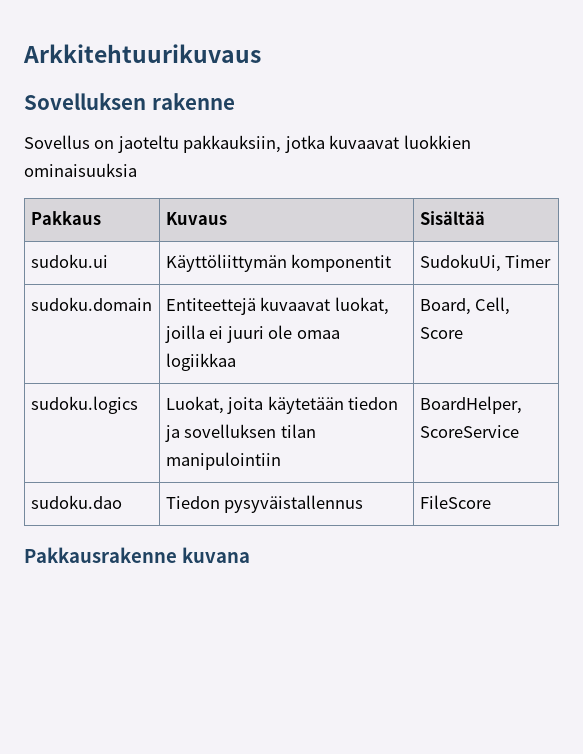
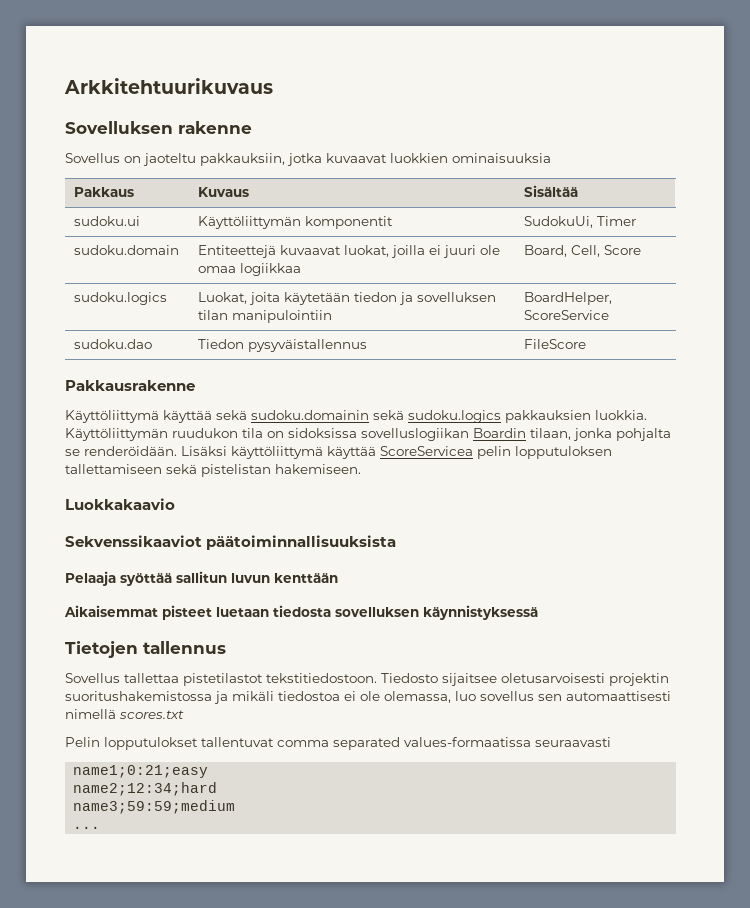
- Pakkausrakenne kuvana
+ Pakkausrakenne
+ Käyttöliittymä käyttää sekä sudoku.domainin sekä sudoku.logics pakkauksien luokkia. Käyttöliittymän ruudukon tila on sidoksissa sovelluslogiikan Boardin tilaan, jonka pohjalta se renderöidään. Lisäksi käyttöliittymä käyttää ScoreServicea pelin lopputuloksen tallettamiseen sekä pistelistan hakemiseen.
+ Luokkakaavio
+ Sekvenssikaaviot päätoiminnallisuuksista
+ Pelaaja syöttää sallitun luvun kenttään
+ Aikaisemmat pisteet luetaan tiedosta sovelluksen käynnistyksessä
+ Tietojen tallennus
+ Sovellus tallettaa pistetilastot tekstitiedostoon. Tiedosto sijaitsee oletusarvoisesti projektin suoritushakemistossa ja mikäli tiedostoa ei ole olemassa, luo sovellus sen automaattisesti nimellä scores.txt
+ Pelin lopputulokset tallentuvat comma separated values-formaatissa seuraavasti
+ name1;0:21;easy
+ name2;12:34;hard
+ name3;59:59;medium
+ ...

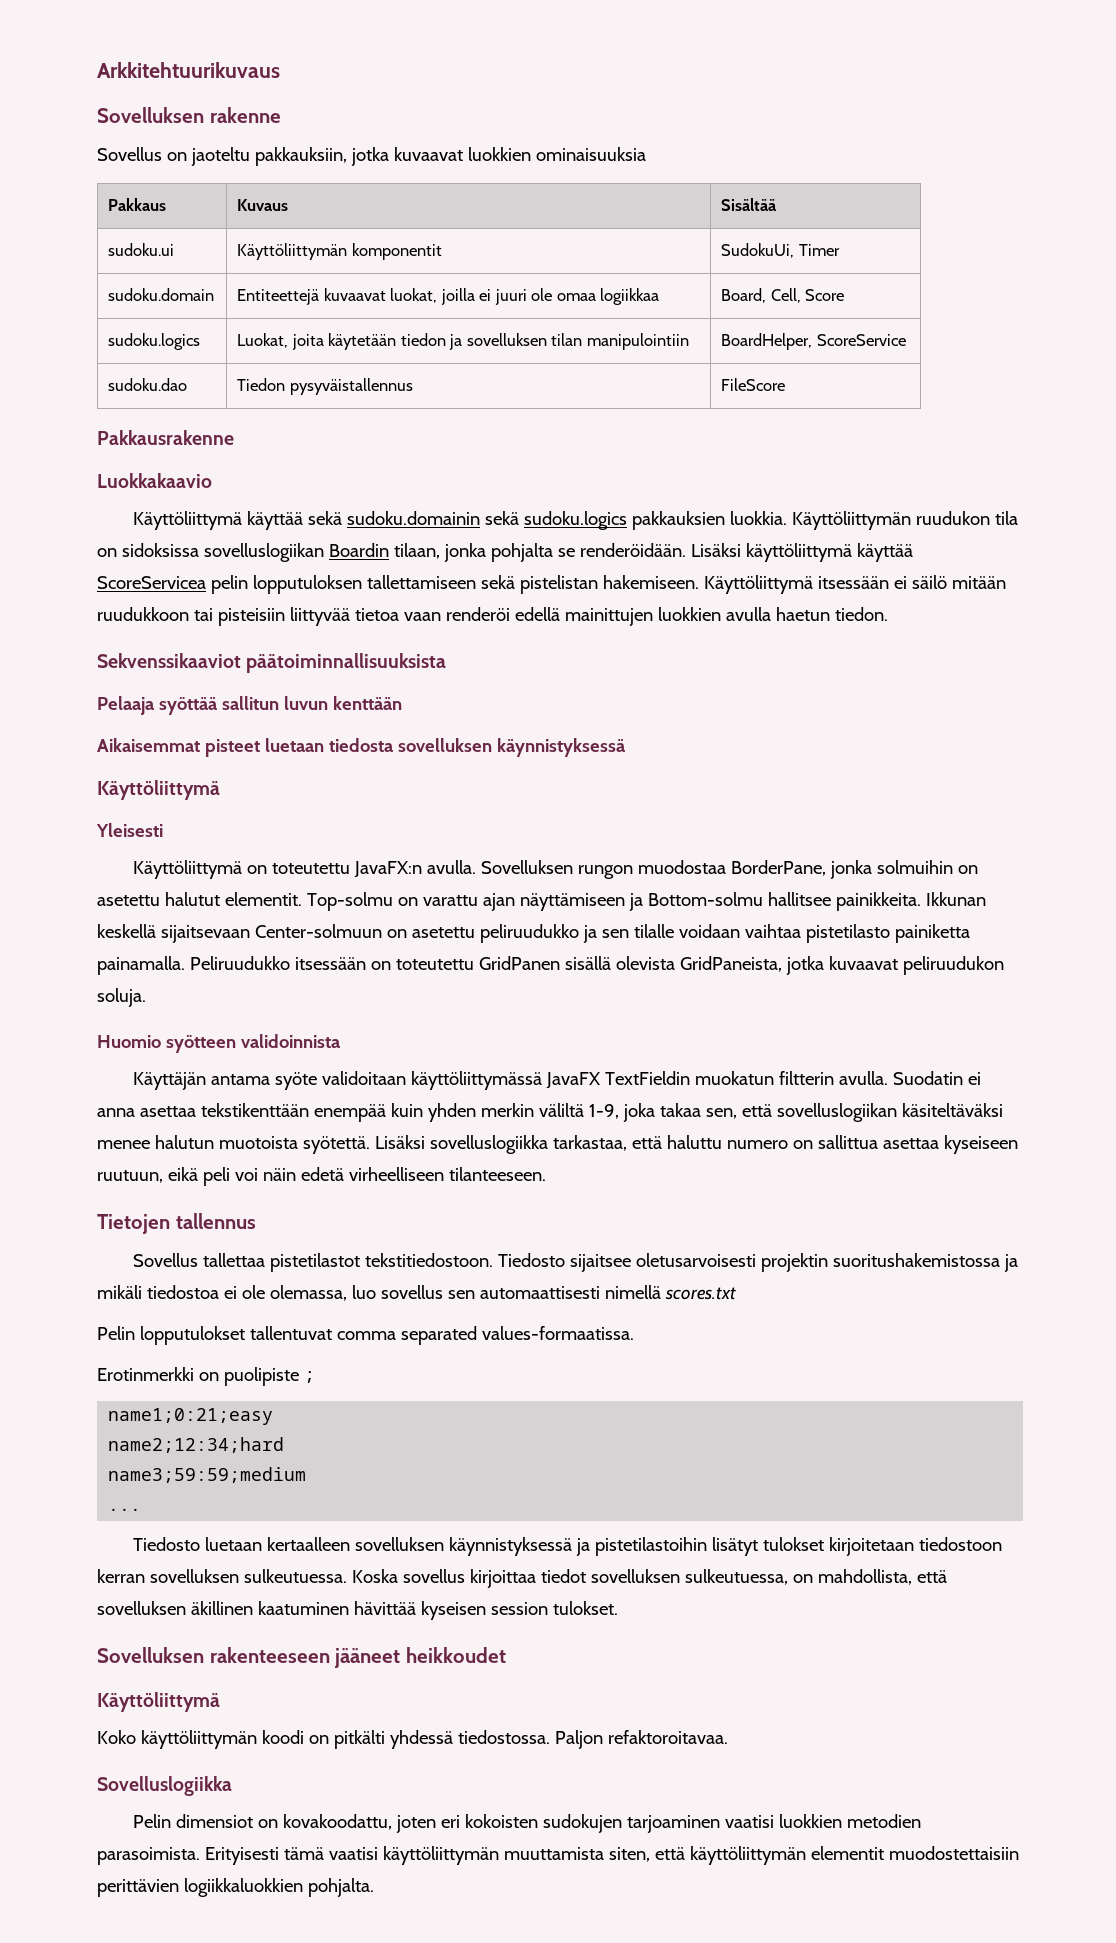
+ Luokkakaavio
- Lisäksi käyttöliittymä käyttää ScoreServicea pelin lopputuloksen tallettamiseen sekä pistelistan hakemiseen.
- Luokkakaavio
+ Lisäksi käyttöliittymä käyttää ScoreServicea pelin lopputuloksen tallettamiseen sekä pistelistan hakemiseen. Käyttöliittymä itsessään ei säilö mitään ruudukkoon tai pisteisiin liittyvää tietoa vaan renderöi edellä mainittujen luokkien avulla haetun tiedon.
  Aikaisemmat pisteet luetaan tiedosta sovelluksen käynnistyksessä
+ Käyttöliittymä
+ Yleisesti
+ Käyttöliittymä on toteutettu JavaFX:n avulla. Sovelluksen rungon muodostaa BorderPane, jonka solmuihin on asetettu halutut elementit. Top-solmu on varattu ajan näyttämiseen ja Bottom-solmu hallitsee painikkeita. Ikkunan keskellä sijaitsevaan Center-solmuun on asetettu peliruudukko ja sen tilalle voidaan vaihtaa pistetilasto painiketta painamalla. Peliruudukko itsessään on toteutettu GridPanen sisällä olevista GridPaneista, jotka kuvaavat peliruudukon soluja.
+ Huomio syötteen validoinnista
+ Käyttäjän antama syöte validoitaan käyttöliittymässä JavaFX TextFieldin muokatun filtterin avulla. Suodatin ei anna asettaa tekstikenttään enempää kuin yhden merkin väliltä 1-9, joka takaa sen, että sovelluslogiikan käsiteltäväksi menee halutun muotoista syötettä. Lisäksi sovelluslogiikka tarkastaa, että haluttu numero on sallittua asettaa kyseiseen ruutuun, eikä peli voi näin edetä virheelliseen tilanteeseen.
- Pelin lopputulokset tallentuvat comma separated values-formaatissa seuraavasti
+ Pelin lopputulokset tallentuvat comma separated values-formaatissa.
+ Erotinmerkki on puolipiste ;
+ Tiedosto luetaan kertaalleen sovelluksen käynnistyksessä ja pistetilastoihin lisätyt tulokset kirjoitetaan tiedostoon kerran sovelluksen sulkeutuessa. Koska sovellus kirjoittaa tiedot sovelluksen sulkeutuessa, on mahdollista, että sovelluksen äkillinen kaatuminen hävittää kyseisen session tulokset.
+ Sovelluksen rakenteeseen jääneet heikkoudet
+ Käyttöliittymä
+ Koko käyttöliittymän koodi on pitkälti yhdessä tiedostossa. Paljon refaktoroitavaa.
+ Sovelluslogiikka
+ Pelin dimensiot on kovakoodattu, joten eri kokoisten sudokujen tarjoaminen vaatisi luokkien metodien parasoimista. Erityisesti tämä vaatisi käyttöliittymän muuttamista siten, että käyttöliittymän elementit muodostettaisiin perittävien logiikkaluokkien pohjalta.

